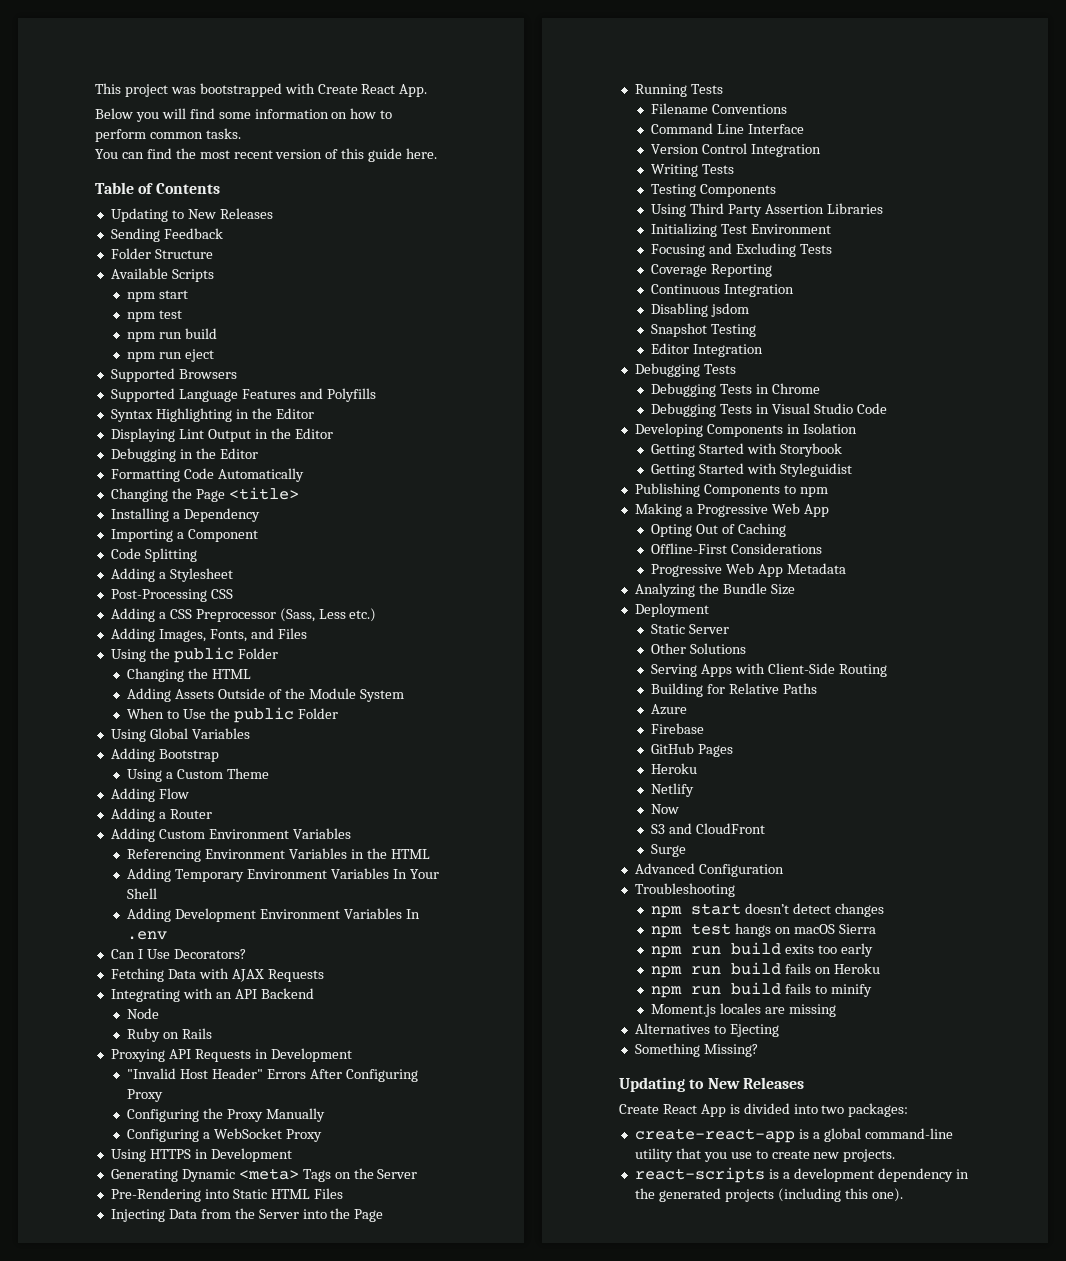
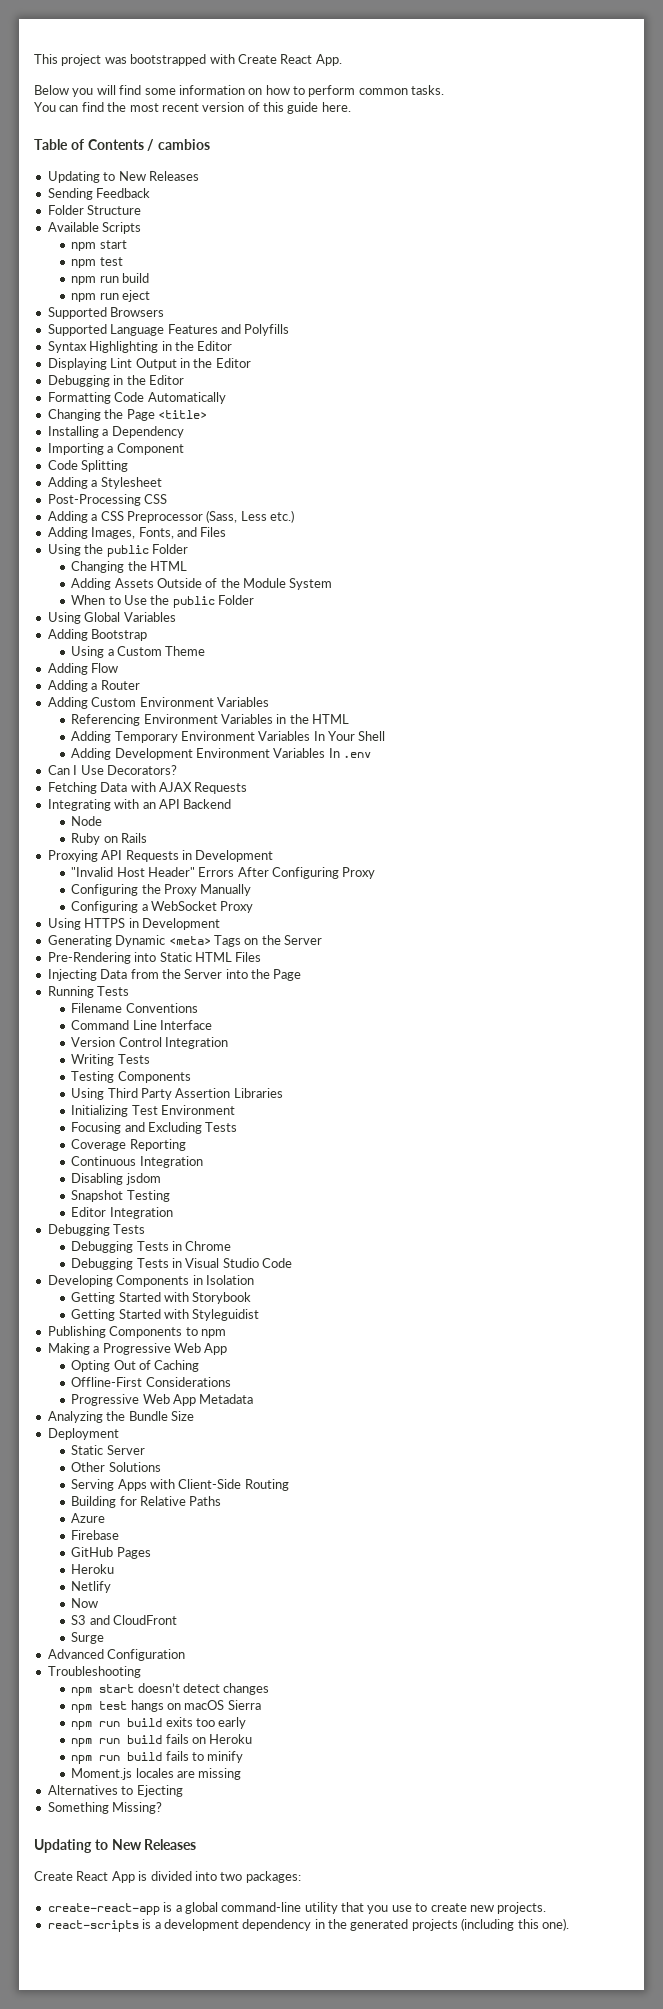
- Table of Contents
+ Table of Contents / cambios

